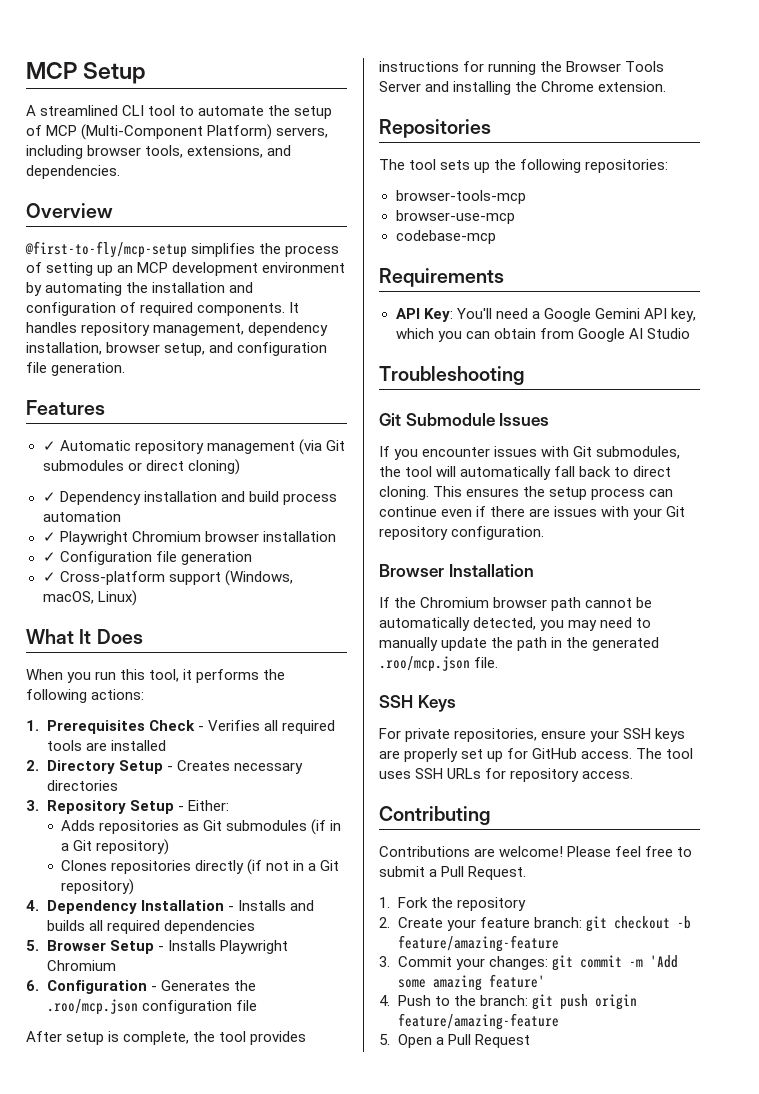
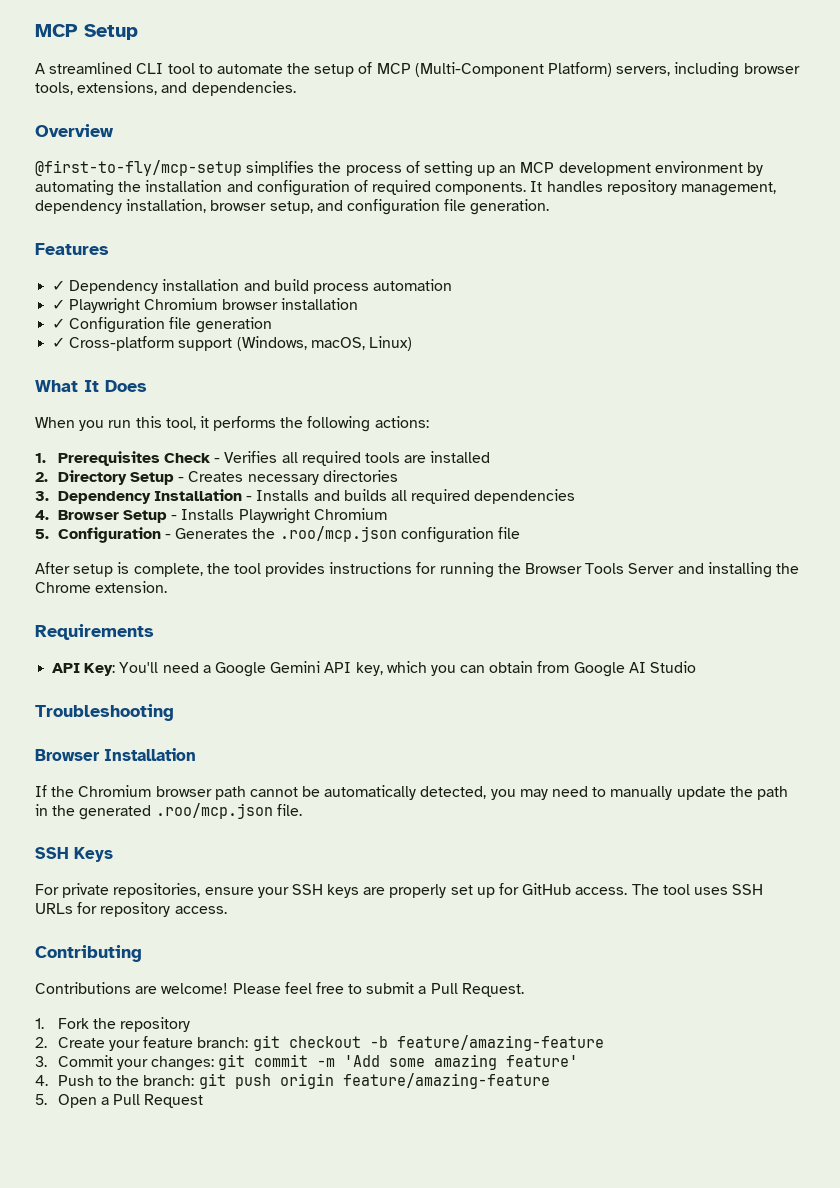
- ✓ Automatic repository management (via Git submodules or direct cloning)
- 3. Repository Setup - Either:
- Adds repositories as Git submodules (if in a Git repository)
- Clones repositories directly (if not in a Git repository)
- 4. Dependency Installation - Installs and builds all required dependencies
+ 3. Dependency Installation - Installs and builds all required dependencies
- 5. Browser Setup - Installs Playwright Chromium
+ 4. Browser Setup - Installs Playwright Chromium
- 6. Configuration - Generates the .roo/mcp.json configuration file
+ 5. Configuration - Generates the .roo/mcp.json configuration file
- Repositories
- The tool sets up the following repositories:
- browser-tools-mcp
- browser-use-mcp
- codebase-mcp
- Git Submodule Issues
- If you encounter issues with Git submodules, the tool will automatically fall back to direct cloning. This ensures the setup process can continue even if there are issues with your Git repository configuration.

